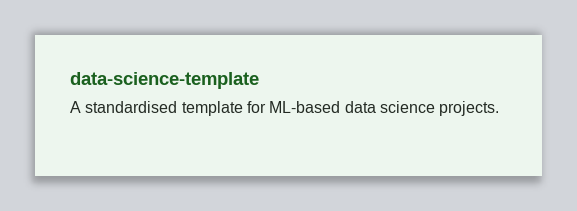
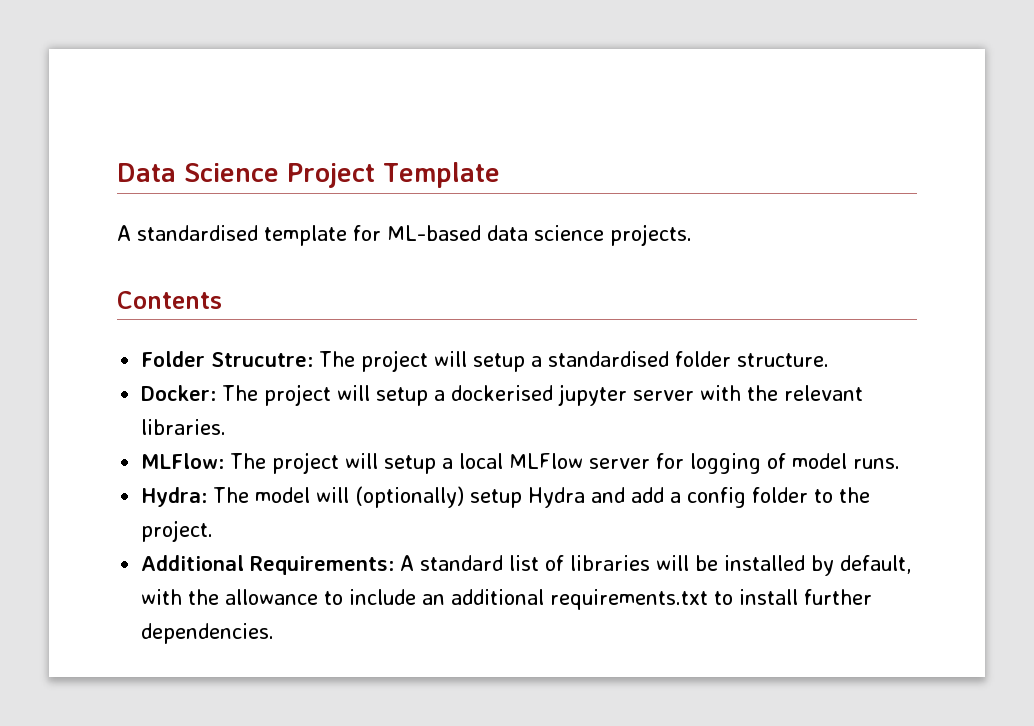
- data-science-template
+ Data Science Project Template
+ Contents
+ Folder Strucutre: The project will setup a standardised folder structure.
+ Docker: The project will setup a dockerised jupyter server with the relevant libraries.
+ MLFlow: The project will setup a local MLFlow server for logging of model runs.
+ Hydra: The model will (optionally) setup Hydra and add a config folder to the project.
+ Additional Requirements: A standard list of libraries will be installed by default, with the allowance to include an additional requirements.txt to install further dependencies.

